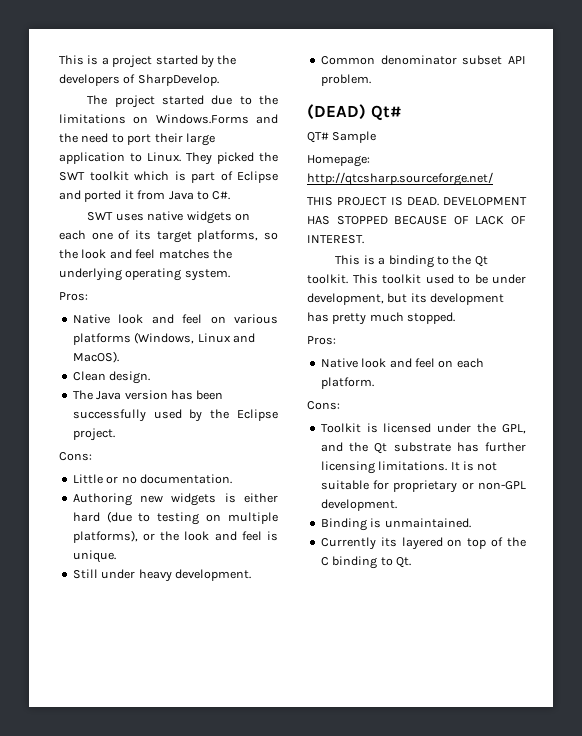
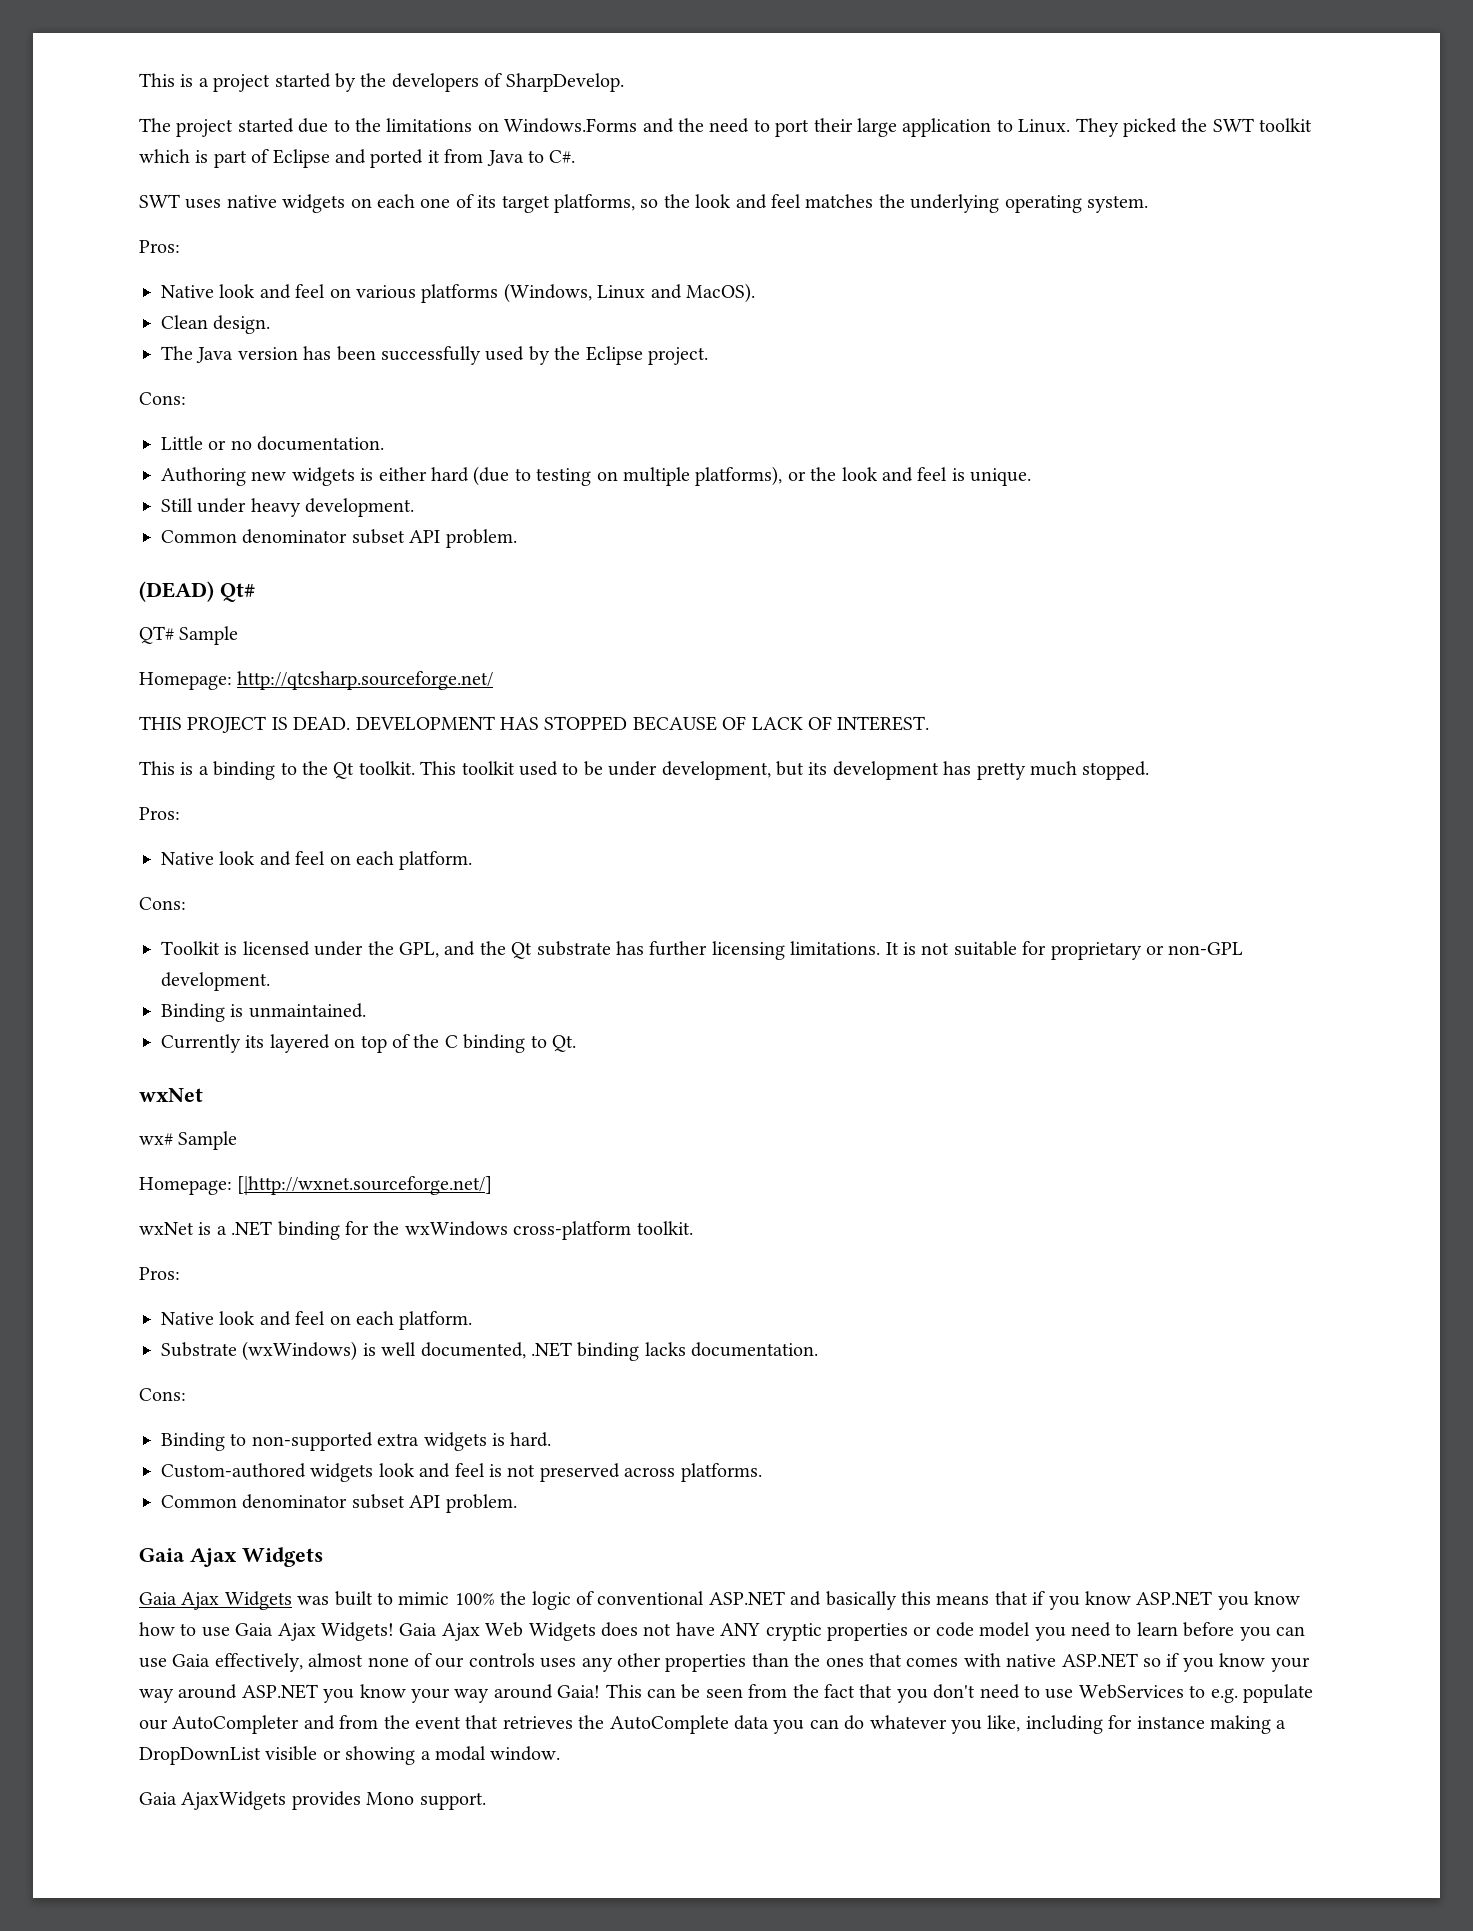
  Currently its layered on top of the C binding to Qt.
+ wxNet
+ wx# Sample
+ Homepage: [|http://wxnet.sourceforge.net/]
+ wxNet is a .NET binding for the wxWindows cross-platform toolkit.
+ Pros:
+ Native look and feel on each platform.
+ Substrate (wxWindows) is well documented, .NET binding lacks documentation.
+ Cons:
+ Binding to non-supported extra widgets is hard.
+ Custom-authored widgets look and feel is not preserved across platforms.
+ Common denominator subset API problem.
+ Gaia Ajax Widgets
+ Gaia Ajax Widgets was built to mimic 100% the logic of conventional ASP.NET and basically this means that if you know ASP.NET you know how to use Gaia Ajax Widgets! Gaia Ajax Web Widgets does not have ANY cryptic properties or code model you need to learn before you can use Gaia effectively, almost none of our controls uses any other properties than the ones that comes with native ASP.NET so if you know your way around ASP.NET you know your way around Gaia! This can be seen from the fact that you don't need to use WebServices to e.g. populate our AutoCompleter and from the event that retrieves the AutoComplete data you can do whatever you like, including for instance making a DropDownList visible or showing a modal window.
+ Gaia AjaxWidgets provides Mono support.

